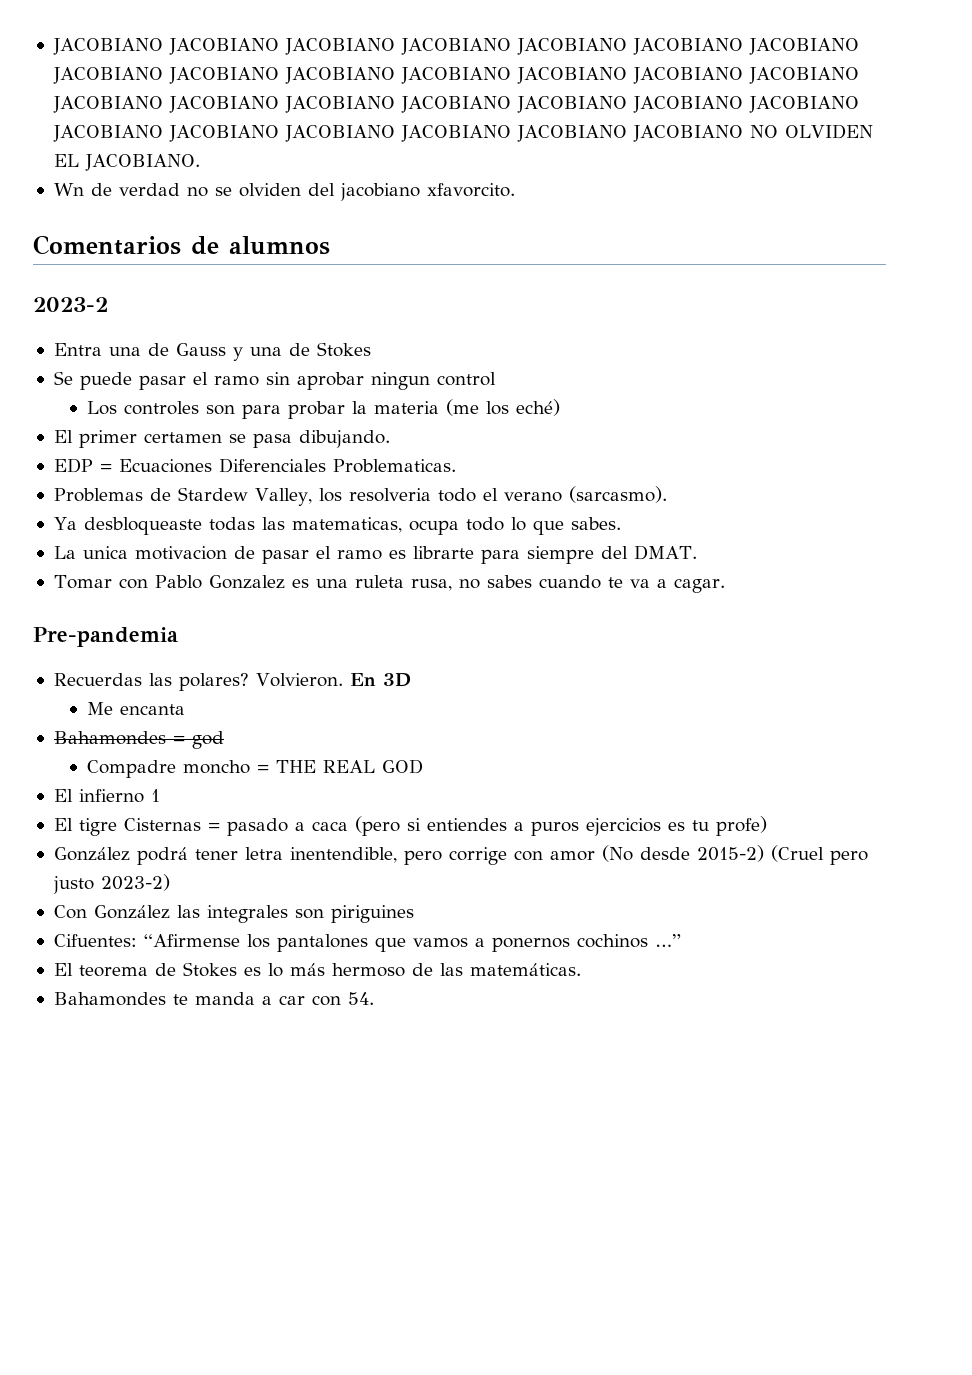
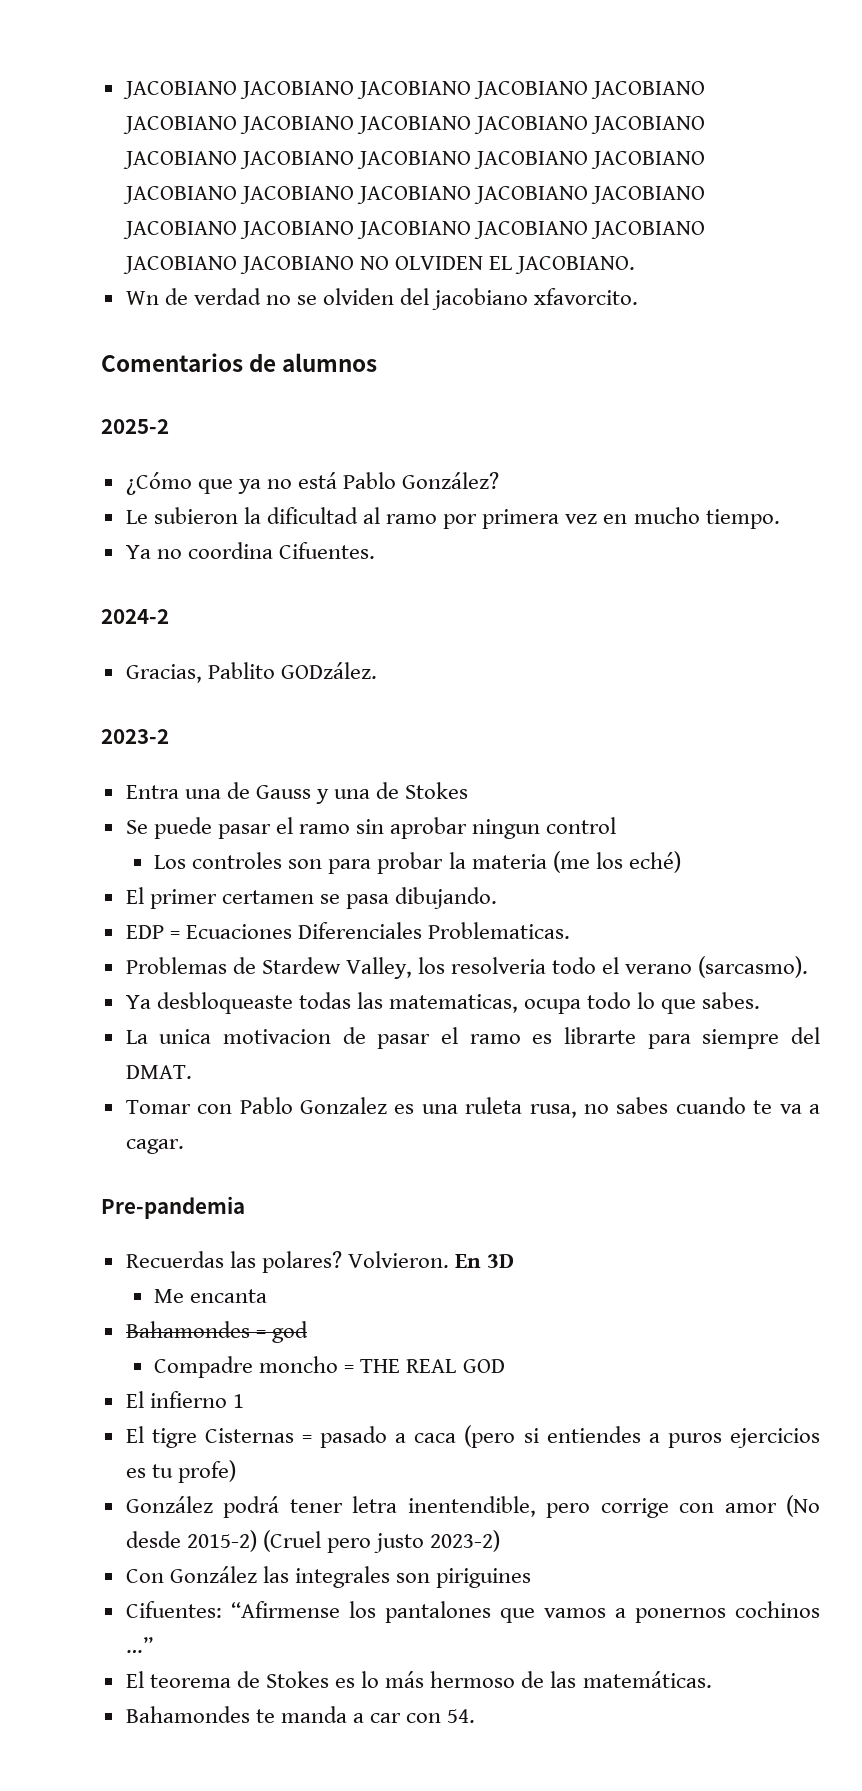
+ 2025-2
+ ¿Cómo que ya no está Pablo González?
+ Le subieron la dificultad al ramo por primera vez en mucho tiempo.
+ Ya no coordina Cifuentes.
+ 2024-2
+ Gracias, Pablito GODzález.

